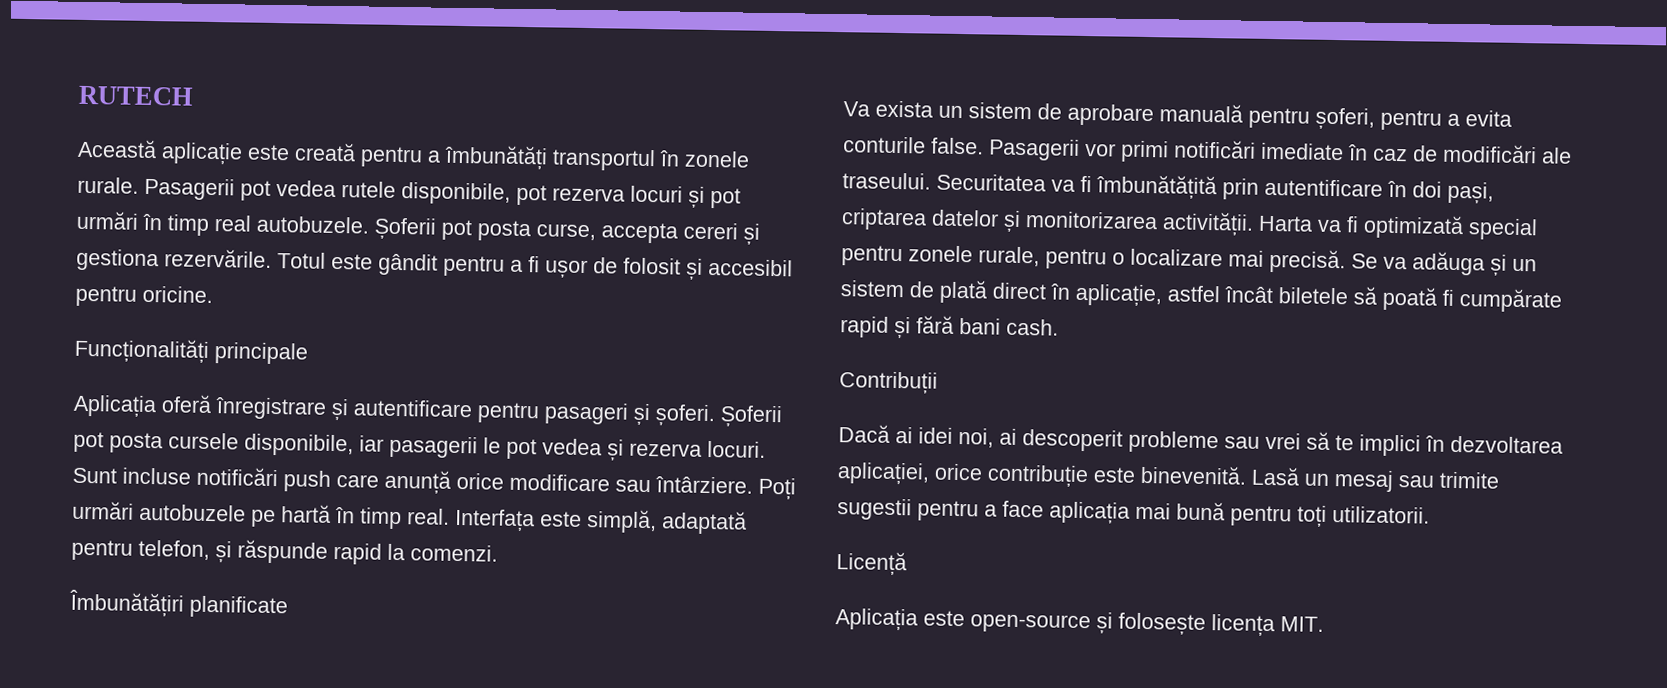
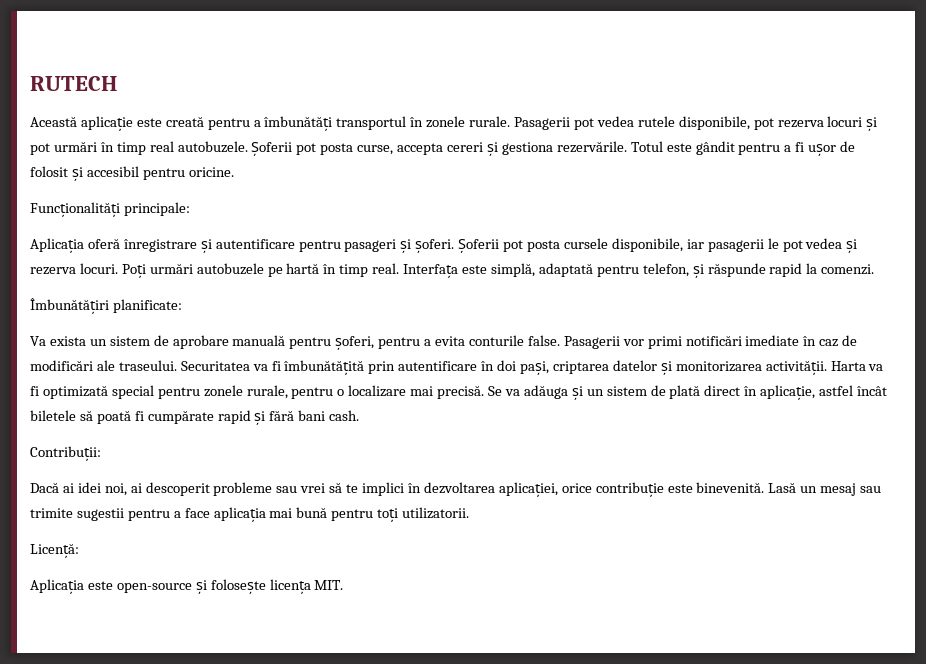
- Funcționalități principale
+ Funcționalități principale:
- Sunt incluse notificări push care anunță orice modificare sau întârziere.
- Îmbunătățiri planificate
+ Îmbunătățiri planificate:
- Contribuții
+ Contribuții:
- Licență
+ Licență:

